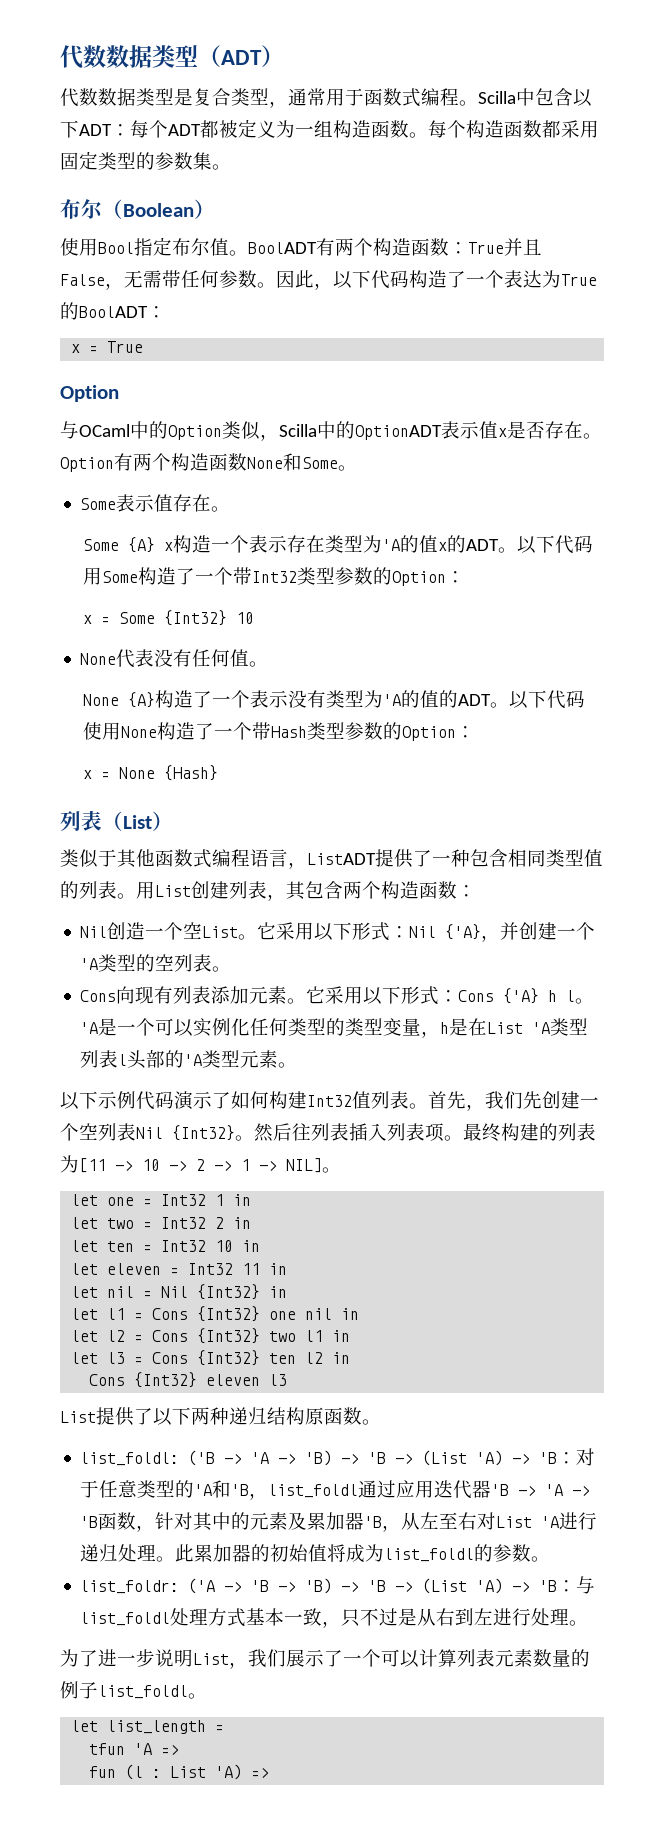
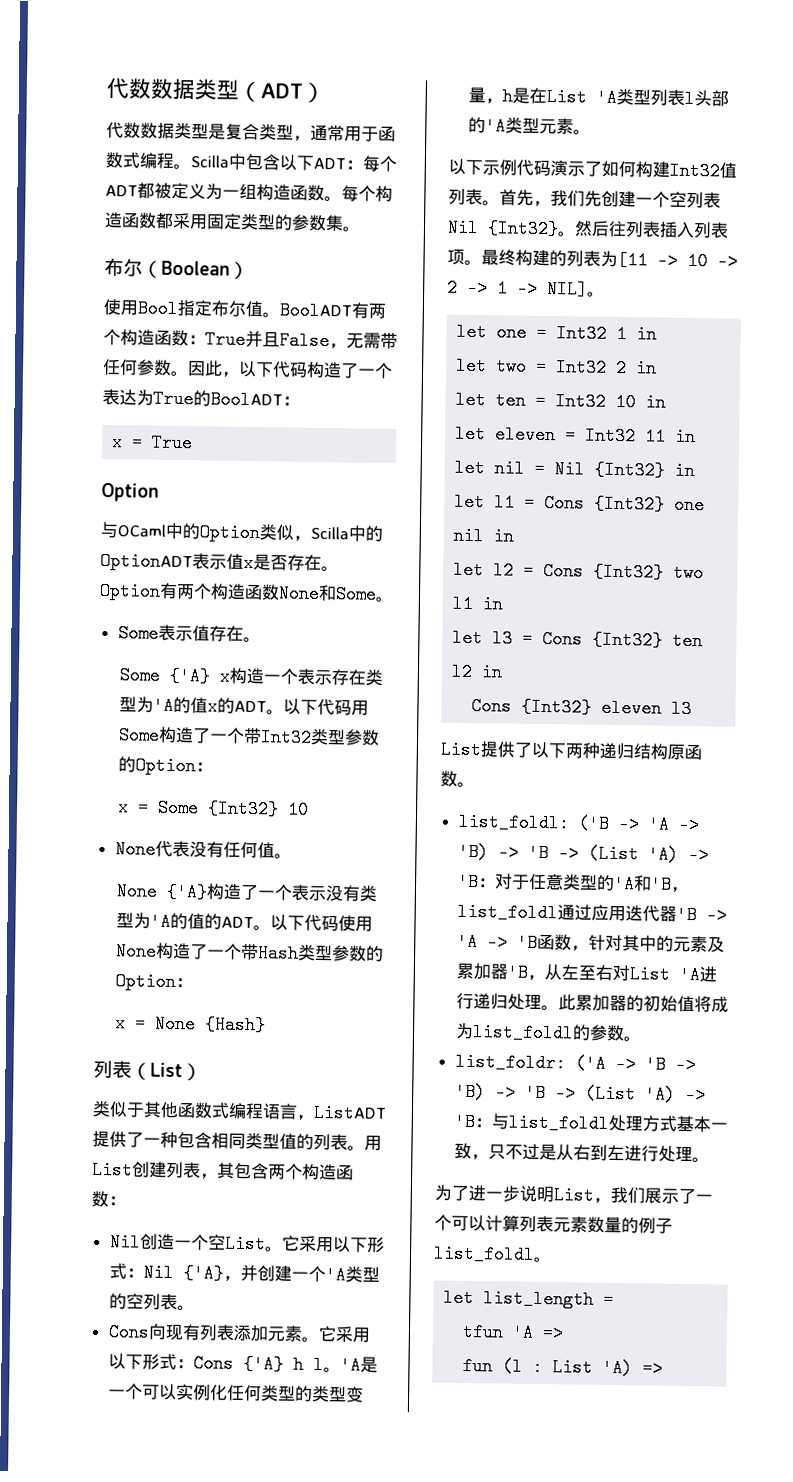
- Some {A} x构造一个表示存在类型为'A的值x的ADT。
+ Some {'A} x构造一个表示存在类型为'A的值x的ADT。
- None {A}构造了一个表示没有类型为'A的值的ADT。
+ None {'A}构造了一个表示没有类型为'A的值的ADT。

